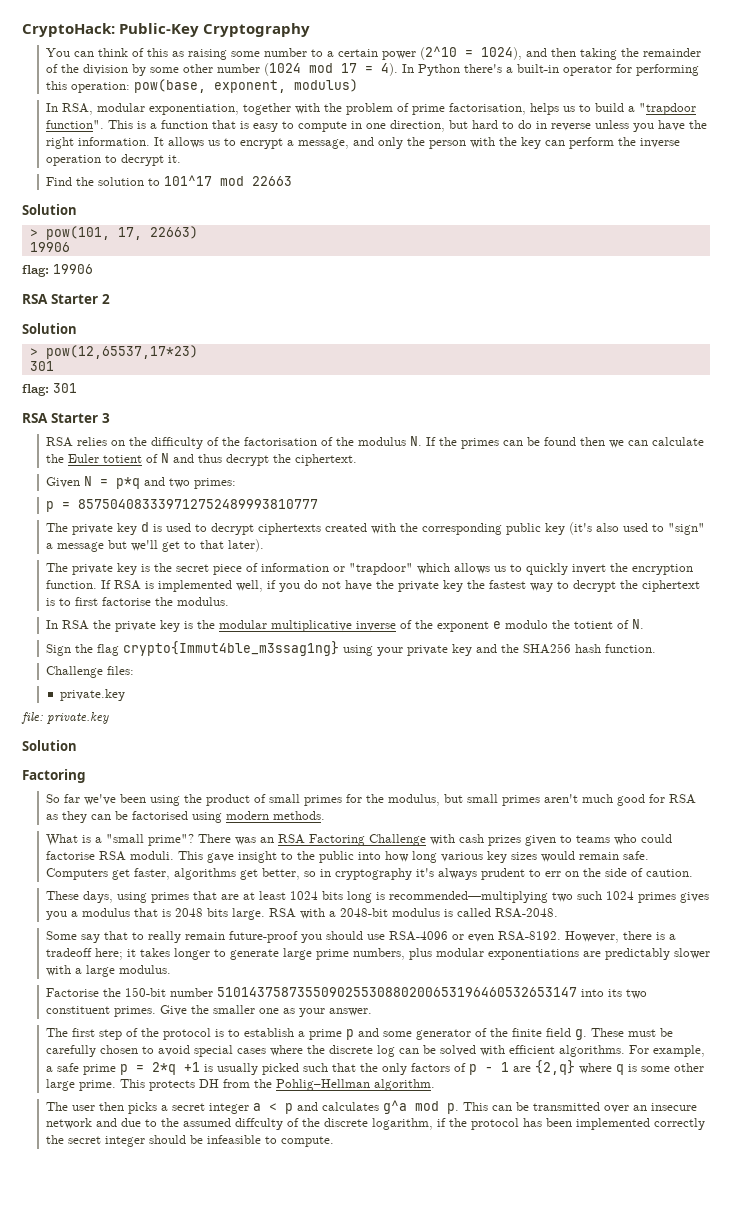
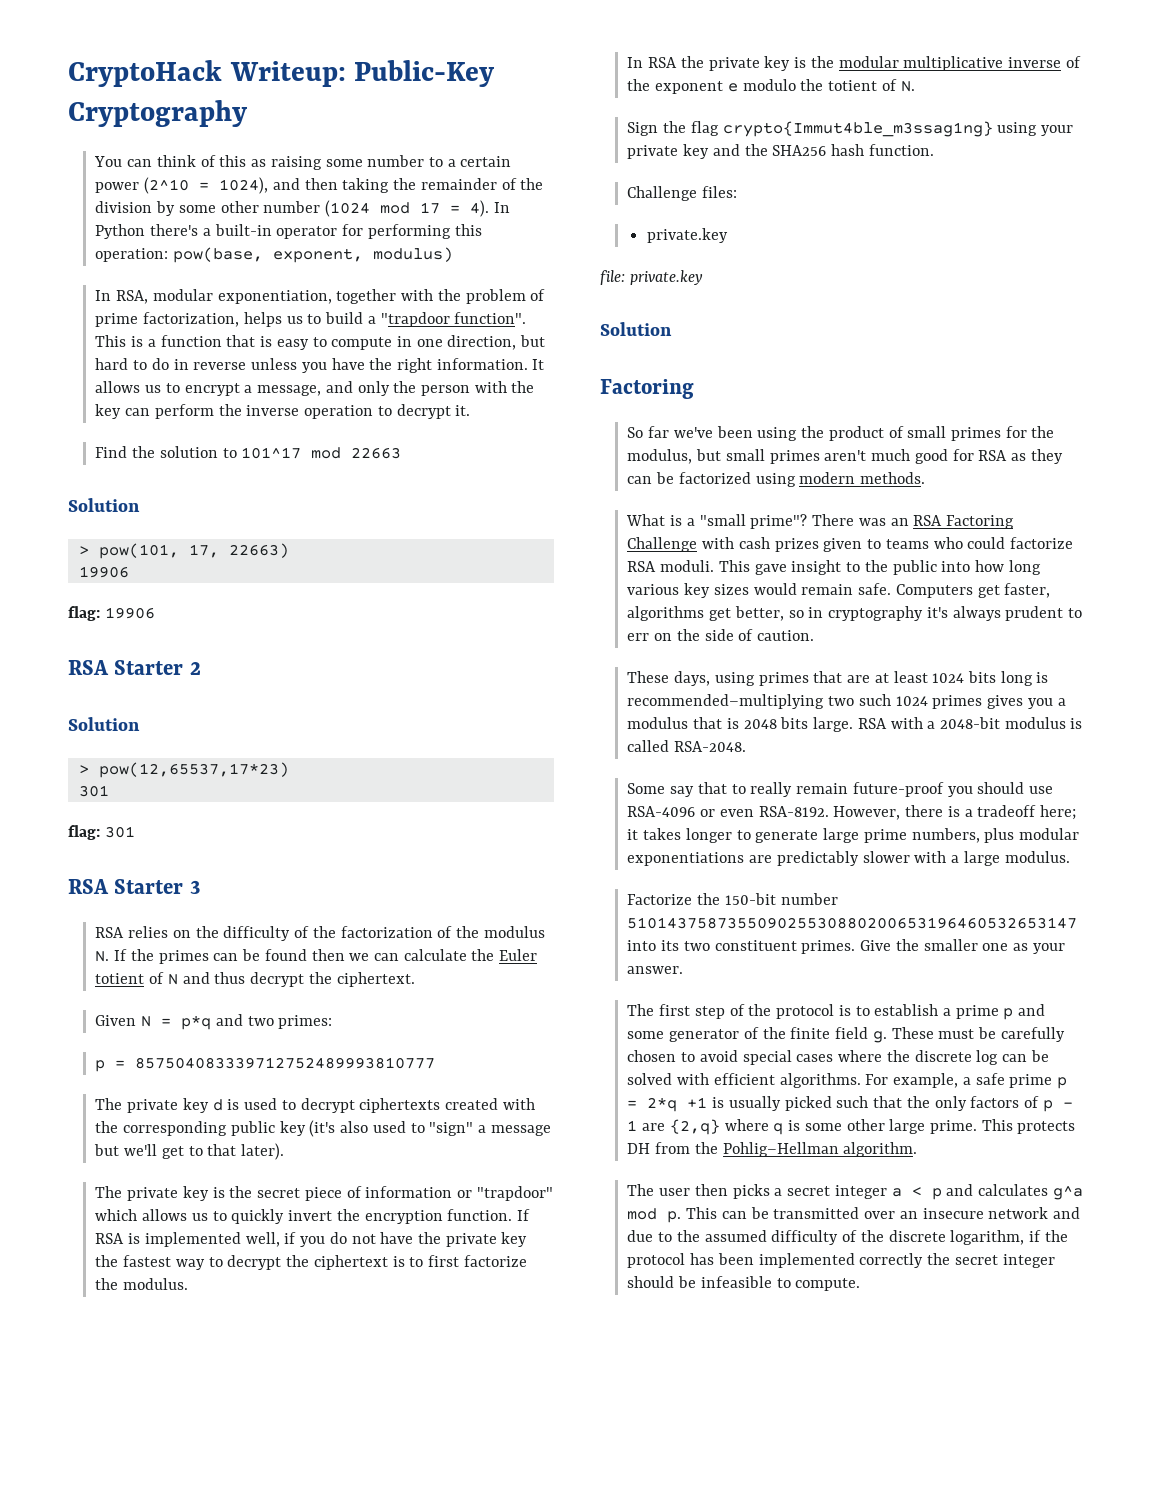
- CryptoHack: Public-Key Cryptography
+ CryptoHack Writeup: Public-Key Cryptography
- In RSA, modular exponentiation, together with the problem of prime factorisation, helps us to build a "trapdoor function".
+ In RSA, modular exponentiation, together with the problem of prime factorization, helps us to build a "trapdoor function".
- RSA relies on the difficulty of the factorisation of the modulus N. If the primes can be found then we can calculate the Euler totient of N and thus decrypt the ciphertext.
+ RSA relies on the difficulty of the factorization of the modulus N. If the primes can be found then we can calculate the Euler totient of N and thus decrypt the ciphertext.
- If RSA is implemented well, if you do not have the private key the fastest way to decrypt the ciphertext is to first factorise the modulus.
+ If RSA is implemented well, if you do not have the private key the fastest way to decrypt the ciphertext is to first factorize the modulus.
- So far we've been using the product of small primes for the modulus, but small primes aren't much good for RSA as they can be factorised using modern methods.
+ So far we've been using the product of small primes for the modulus, but small primes aren't much good for RSA as they can be factorized using modern methods.
- There was an RSA Factoring Challenge with cash prizes given to teams who could factorise RSA moduli.
+ There was an RSA Factoring Challenge with cash prizes given to teams who could factorize RSA moduli.
- These days, using primes that are at least 1024 bits long is recommended—multiplying two such 1024 primes gives you a modulus that is 2048 bits large.
+ These days, using primes that are at least 1024 bits long is recommended–multiplying two such 1024 primes gives you a modulus that is 2048 bits large.
- Factorise the 150-bit number 510143758735509025530880200653196460532653147 into its two constituent primes.
+ Factorize the 150-bit number 510143758735509025530880200653196460532653147 into its two constituent primes.
- The user then picks a secret integer a < p and calculates g^a mod p. This can be transmitted over an insecure network and due to the assumed diffculty of the discrete logarithm, if the protocol has been implemented correctly the secret integer should be infeasible to compute.
+ The user then picks a secret integer a < p and calculates g^a mod p. This can be transmitted over an insecure network and due to the assumed difficulty of the discrete logarithm, if the protocol has been implemented correctly the secret integer should be infeasible to compute.

